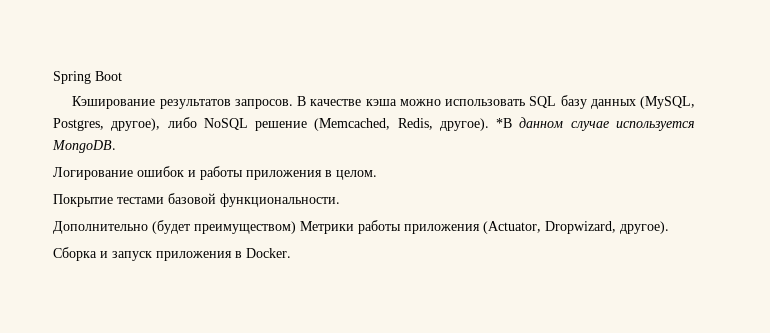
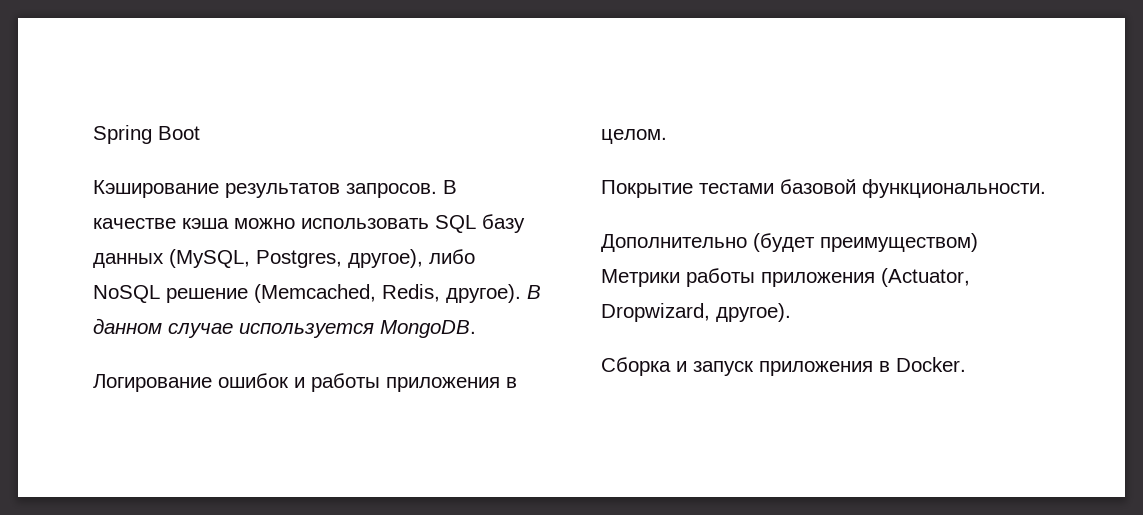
- *В данном случае используется MongoDB.
+ В данном случае используется MongoDB.

